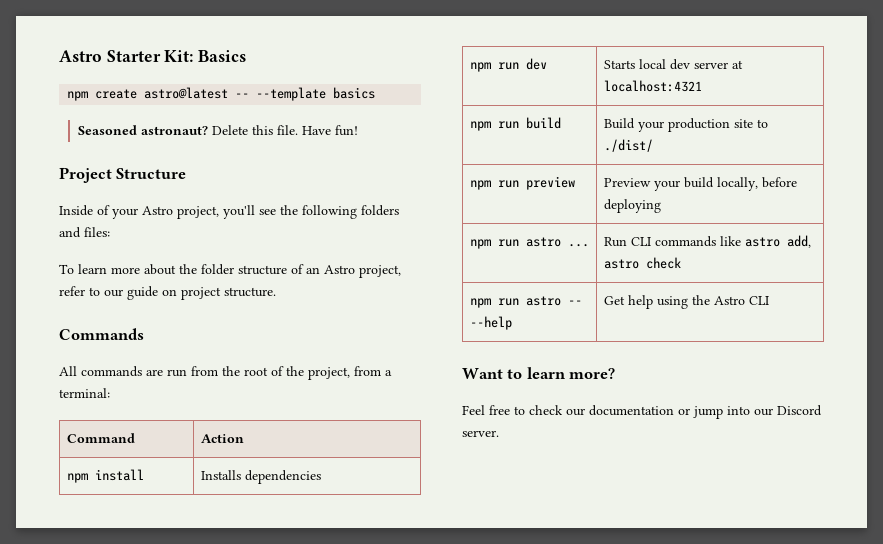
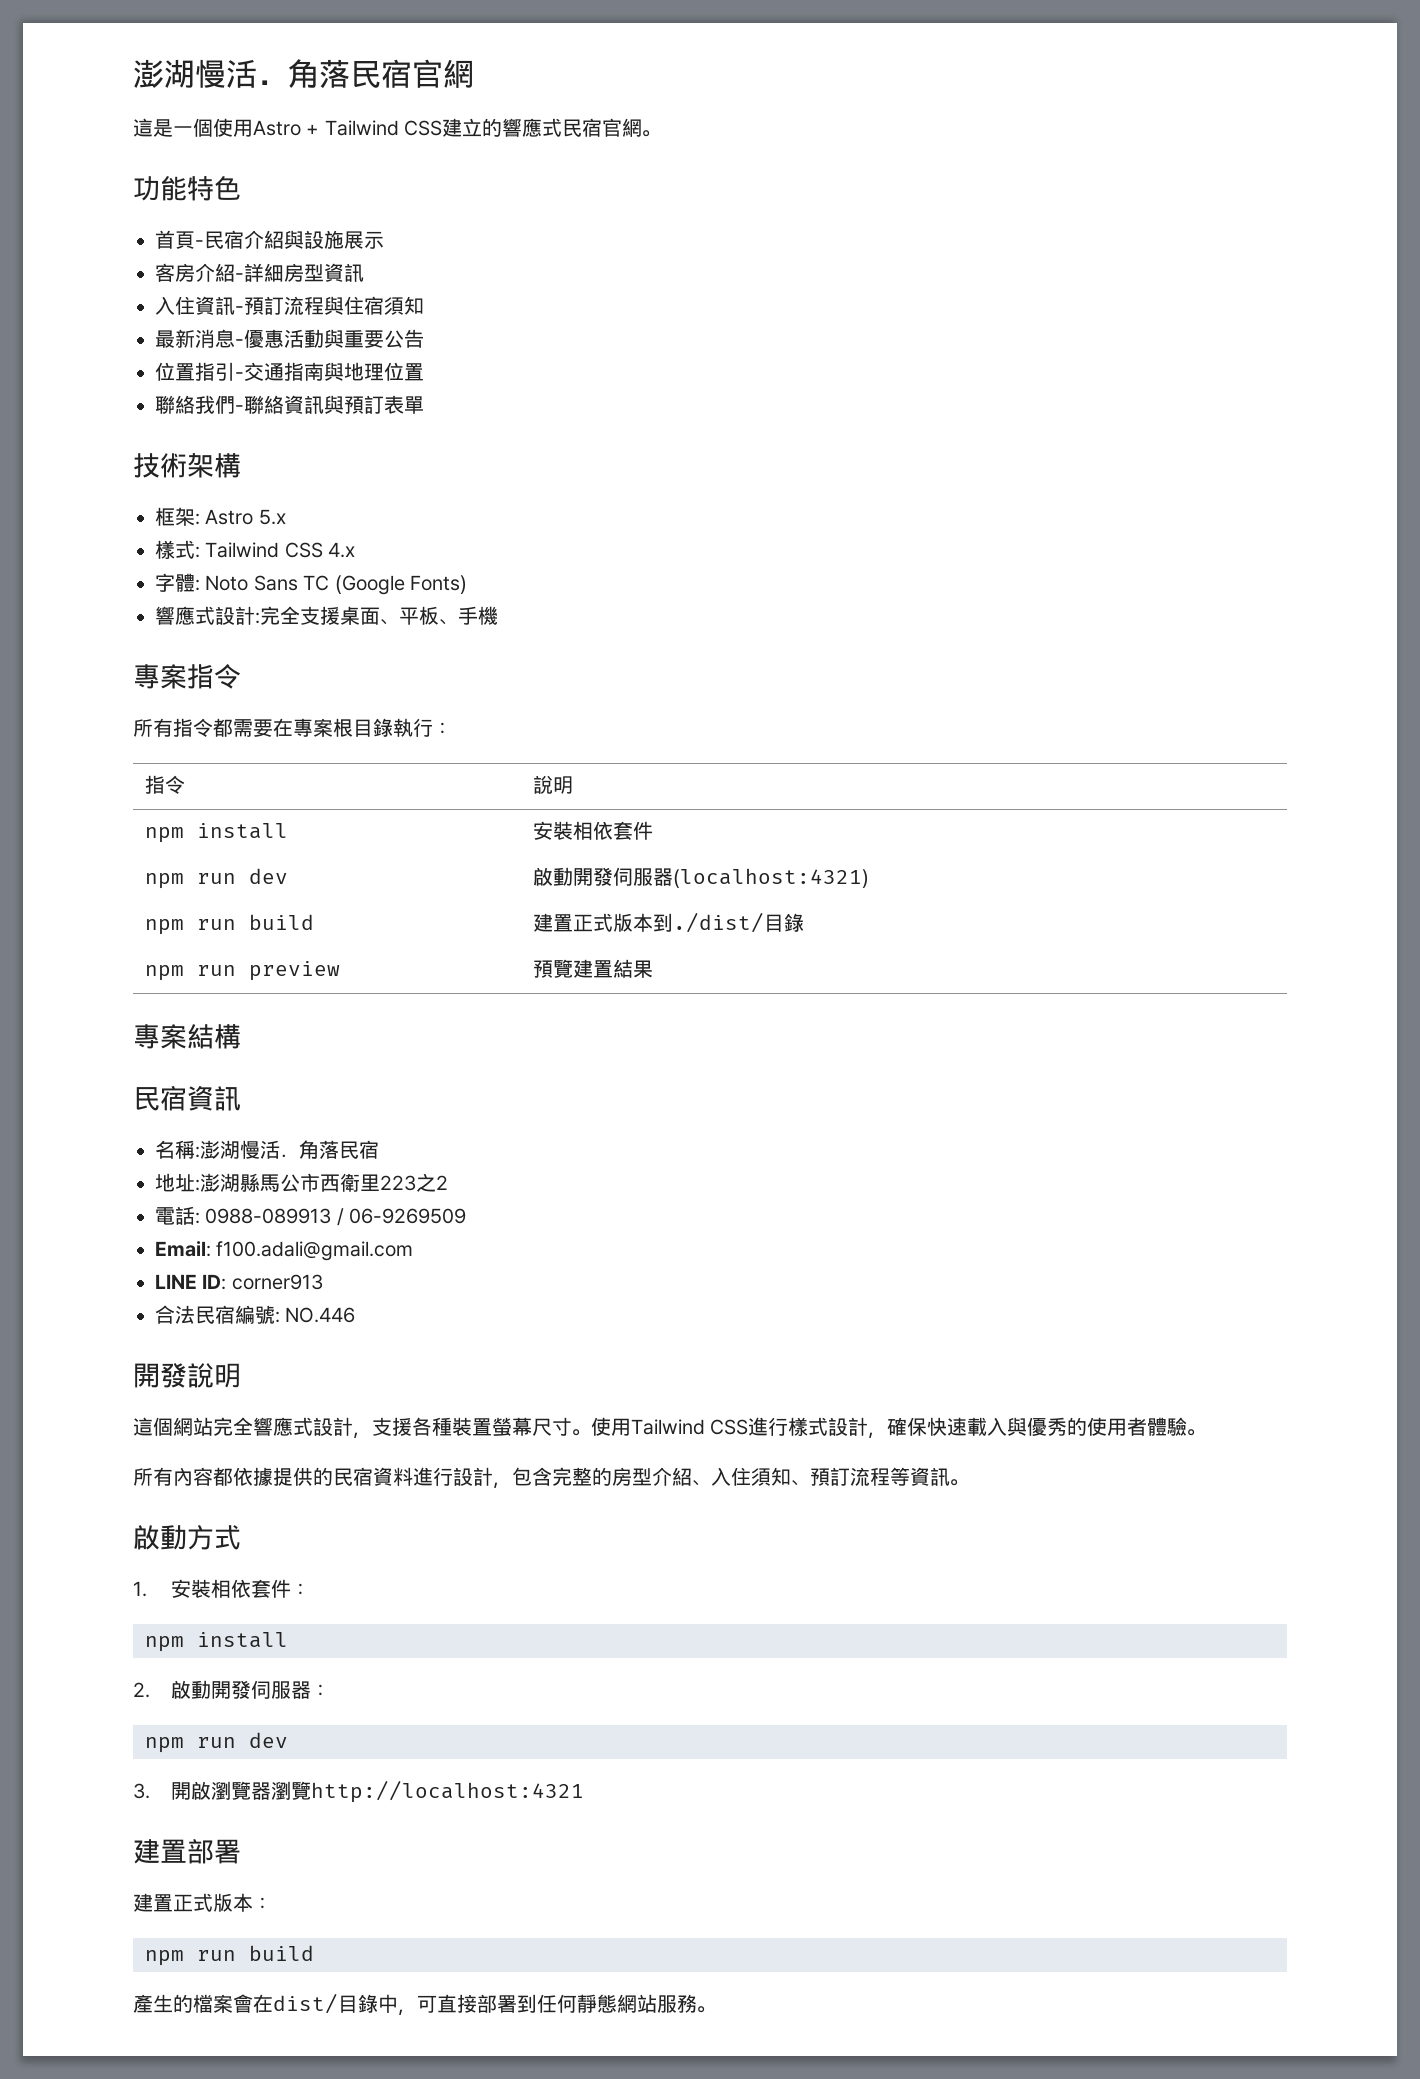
- Astro Starter Kit: Basics
- npm create astro@latest -- --template basics
- Seasoned astronaut? Delete this file. Have fun!
- Project Structure
- Inside of your Astro project, you'll see the following folders and files:
- To learn more about the folder structure of an Astro project, refer to our guide on project structure.
- Commands
- All commands are run from the root of the project, from a terminal:
- Command | Action
+ 澎湖慢活．角落民宿官網
+ 這是一個使用Astro + Tailwind CSS建立的響應式民宿官網。
+ 功能特色
+ 首頁-民宿介紹與設施展示
+ 客房介紹-詳細房型資訊
+ 入住資訊-預訂流程與住宿須知
+ 最新消息-優惠活動與重要公告
+ 位置指引-交通指南與地理位置
+ 聯絡我們-聯絡資訊與預訂表單
+ 技術架構
+ 框架: Astro 5.x
+ 樣式: Tailwind CSS 4.x
+ 字體: Noto Sans TC (Google Fonts)
+ 響應式設計:完全支援桌面、平板、手機
+ 專案指令
+ 所有指令都需要在專案根目錄執行：
+ 指令 | 說明
- npm install | Installs dependencies
+ npm install | 安裝相依套件
- npm run dev | Starts local dev server at localhost:4321
- npm run build | Build your production site to ./dist/
+ npm run dev | 啟動開發伺服器(localhost:4321)
+ npm run build | 建置正式版本到./dist/目錄
- npm run preview | Preview your build locally, before deploying
- npm run astro ... | Run CLI commands like astro add, astro check
- npm run astro -- --help | Get help using the Astro CLI
- Want to learn more?
- Feel free to check our documentation or jump into our Discord server.
+ npm run preview | 預覽建置結果
+ 專案結構
+ 民宿資訊
+ 名稱:澎湖慢活．角落民宿
+ 地址:澎湖縣馬公市西衛里223之2
+ 電話: 0988-089913 / 06-9269509
+ Email: f100.adali@gmail.com
+ LINE ID: corner913
+ 合法民宿編號: NO.446
+ 開發說明
+ 這個網站完全響應式設計，支援各種裝置螢幕尺寸。使用Tailwind CSS進行樣式設計，確保快速載入與優秀的使用者體驗。
+ 所有內容都依據提供的民宿資料進行設計，包含完整的房型介紹、入住須知、預訂流程等資訊。
+ 啟動方式
+ 1.安裝相依套件：
+ npm install
+ 2.啟動開發伺服器：
+ npm run dev
+ 3.開啟瀏覽器瀏覽http://localhost:4321
+ 建置部署
+ 建置正式版本：
+ npm run build
+ 產生的檔案會在dist/目錄中，可直接部署到任何靜態網站服務。

